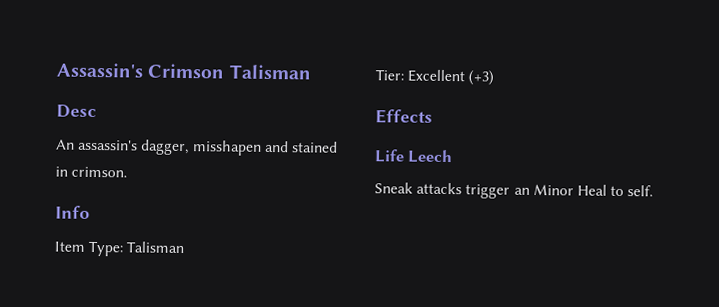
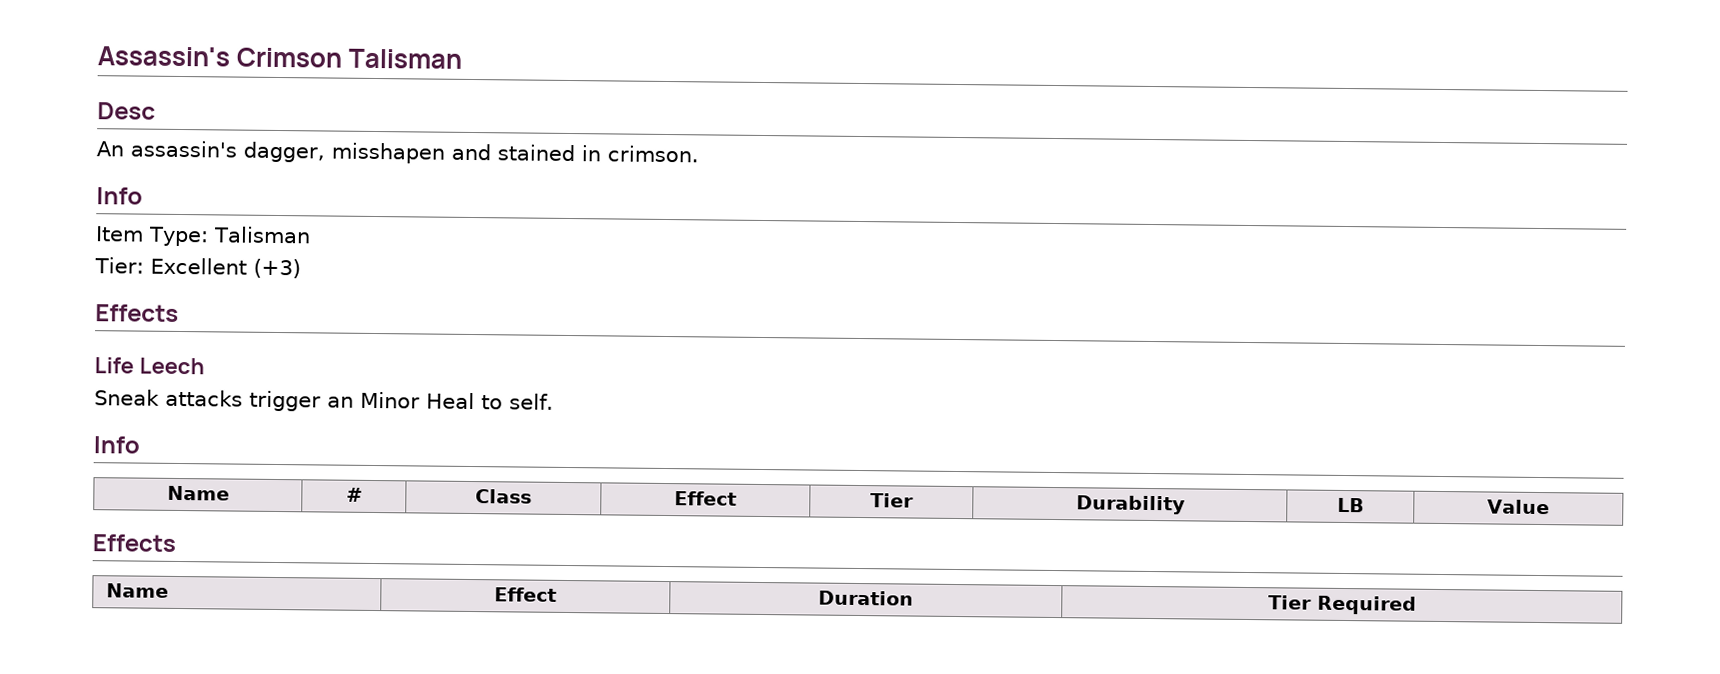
  Sneak attacks trigger an Minor Heal to self.
+ Info
+ Name | # | Class | Effect | Tier | Durability | LB | Value
+ Effects
+ Name | Effect | Duration | Tier Required

